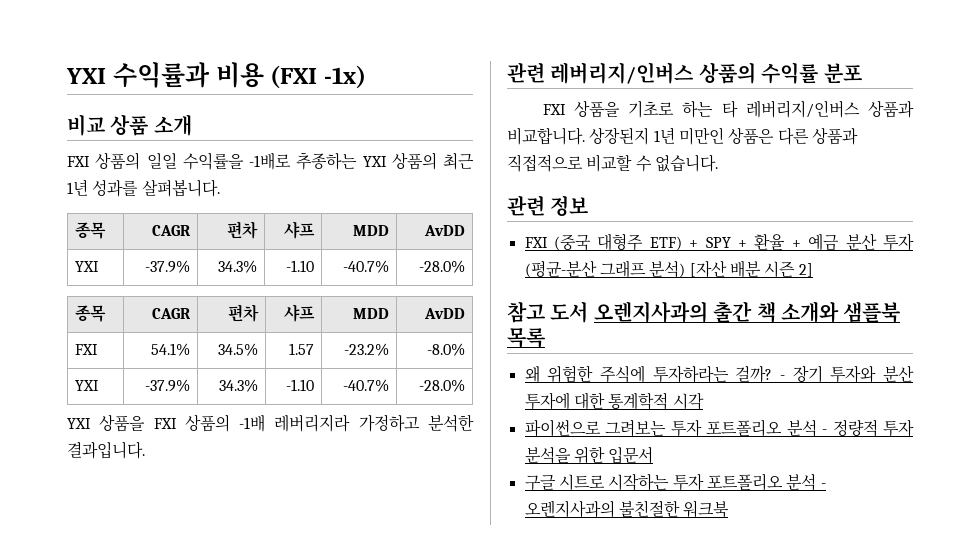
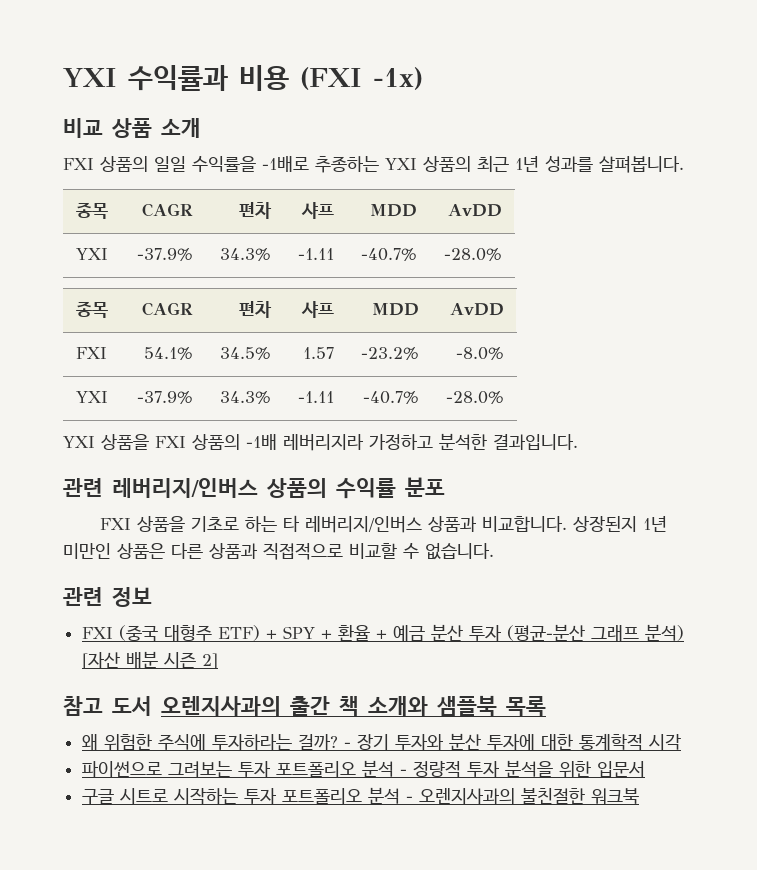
  FXI 상품의 일일 수익률을 -1배로 추종하는 YXI 상품의 최근 1년 성과를 살펴봅니다.
  종목 | CAGR | 편차 | 샤프 | MDD | AvDD
- YXI | -37.9% | 34.3% | -1.10 | -40.7% | -28.0%
+ YXI | -37.9% | 34.3% | -1.11 | -40.7% | -28.0%
  FXI | 54.1% | 34.5% | 1.57 | -23.2% | -8.0%
- YXI | -37.9% | 34.3% | -1.10 | -40.7% | -28.0%
+ YXI | -37.9% | 34.3% | -1.11 | -40.7% | -28.0%

